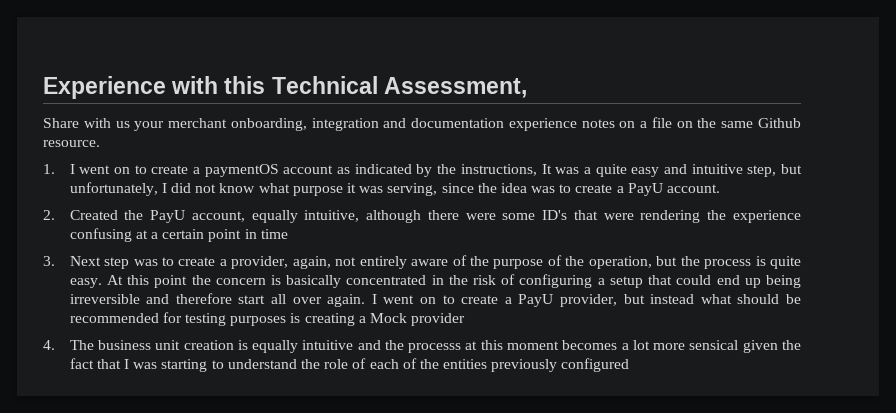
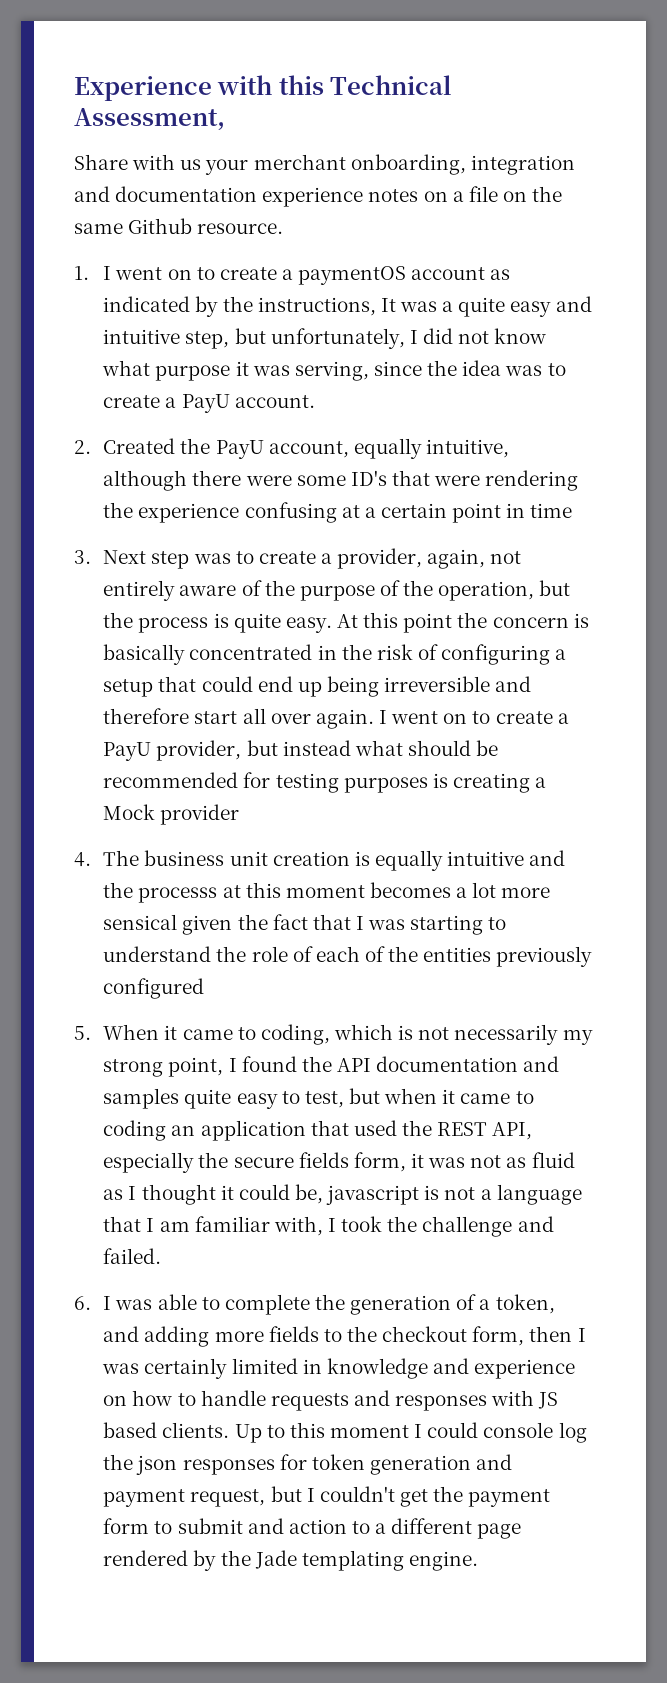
+ 5. When it came to coding, which is not necessarily my strong point, I found the API documentation and samples quite easy to test, but when it came to coding an application that used the REST API, especially the secure fields form, it was not as fluid as I thought it could be, javascript is not a language that I am familiar with, I took the challenge and failed.
+ 6. I was able to complete the generation of a token, and adding more fields to the checkout form, then I was certainly limited in knowledge and experience on how to handle requests and responses with JS based clients. Up to this moment I could console log the json responses for token generation and payment request, but I couldn't get the payment form to submit and action to a different page rendered by the Jade templating engine.

